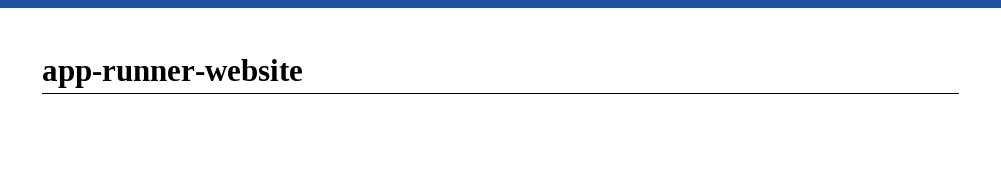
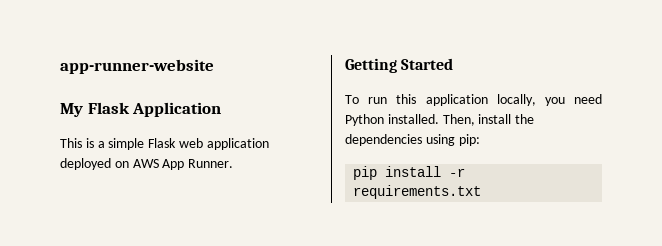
+ My Flask Application
+ This is a simple Flask web application deployed on AWS App Runner.
+ Getting Started
+ To run this application locally, you need Python installed. Then, install the dependencies using pip:
+ pip install -r requirements.txt

